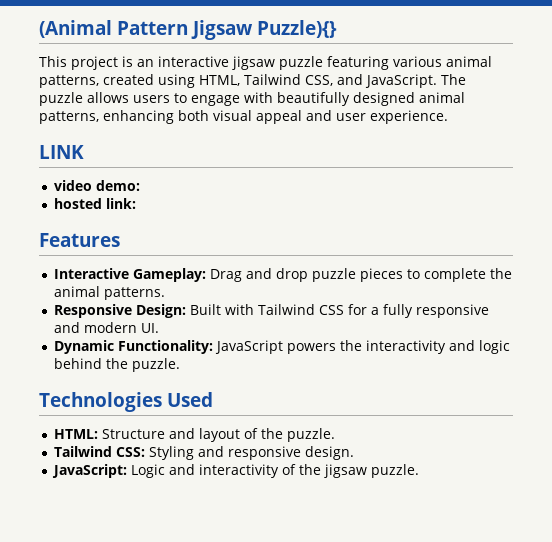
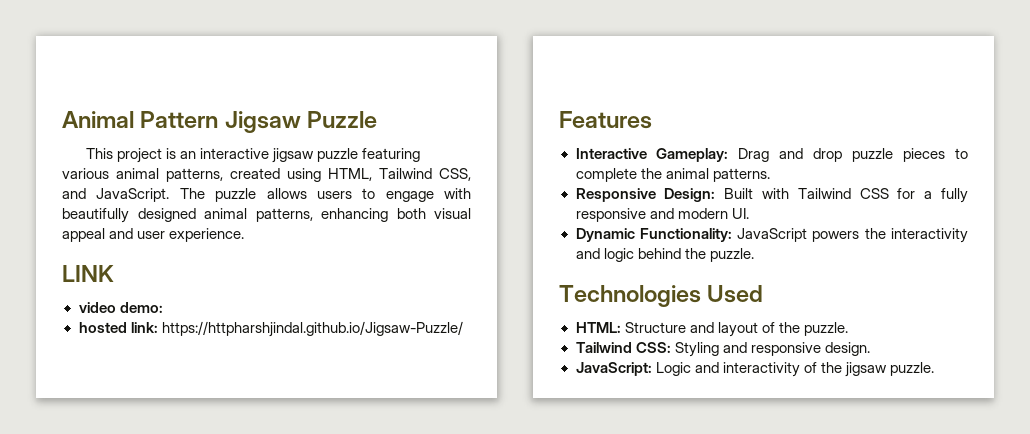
- (Animal Pattern Jigsaw Puzzle){}
+ Animal Pattern Jigsaw Puzzle
- hosted link:
+ hosted link: https://httpharshjindal.github.io/Jigsaw-Puzzle/

